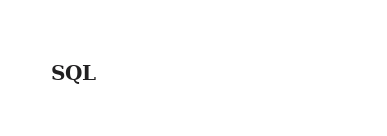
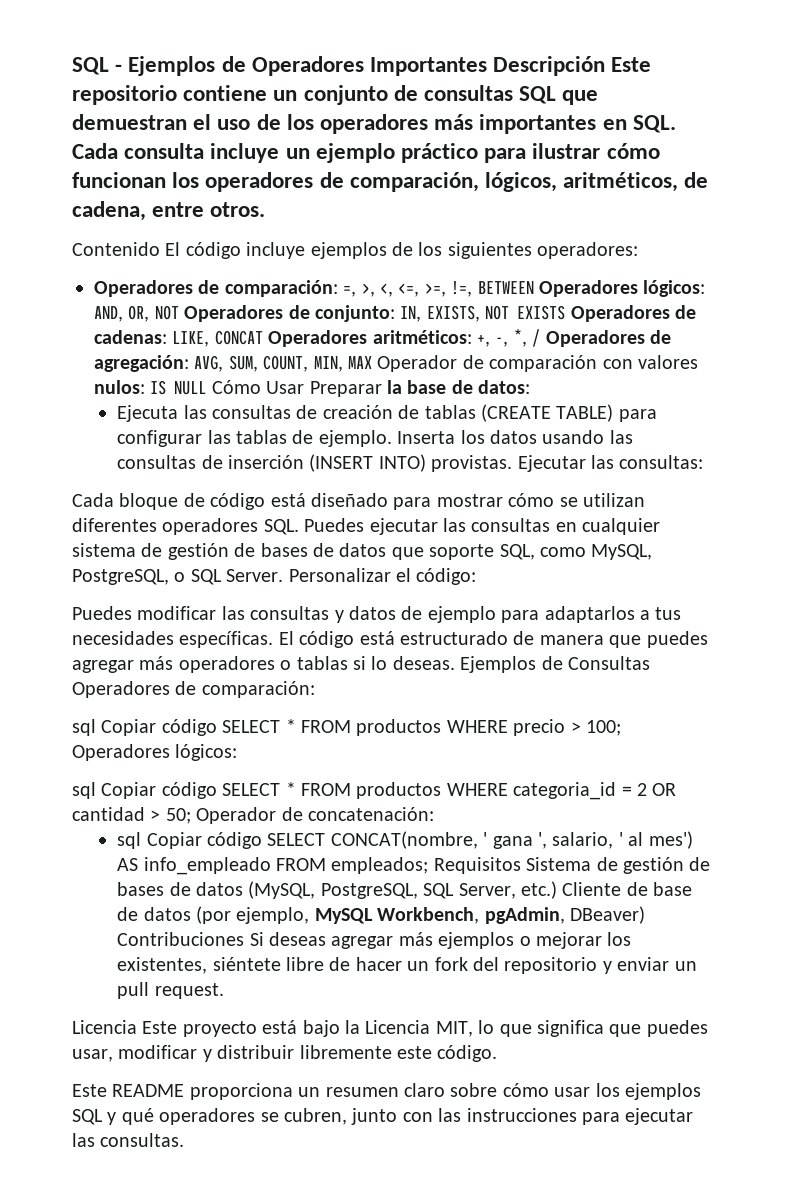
- SQL
+ SQL - Ejemplos de Operadores Importantes Descripción Este repositorio contiene un conjunto de consultas SQL que demuestran el uso de los operadores más importantes en SQL. Cada consulta incluye un ejemplo práctico para ilustrar cómo funcionan los operadores de comparación, lógicos, aritméticos, de cadena, entre otros.
+ Contenido El código incluye ejemplos de los siguientes operadores:
+ Operadores de comparación: =, >, <, <=, >=, !=, BETWEEN Operadores lógicos: AND, OR, NOT Operadores de conjunto: IN, EXISTS, NOT EXISTS Operadores de cadenas: LIKE, CONCAT Operadores aritméticos: +, -, *, / Operadores de agregación: AVG, SUM, COUNT, MIN, MAX Operador de comparación con valores nulos: IS NULL Cómo Usar Preparar la base de datos:
+ Ejecuta las consultas de creación de tablas (CREATE TABLE) para configurar las tablas de ejemplo. Inserta los datos usando las consultas de inserción (INSERT INTO) provistas. Ejecutar las consultas:
+ Cada bloque de código está diseñado para mostrar cómo se utilizan diferentes operadores SQL. Puedes ejecutar las consultas en cualquier sistema de gestión de bases de datos que soporte SQL, como MySQL, PostgreSQL, o SQL Server. Personalizar el código:
+ Puedes modificar las consultas y datos de ejemplo para adaptarlos a tus necesidades específicas. El código está estructurado de manera que puedes agregar más operadores o tablas si lo deseas. Ejemplos de Consultas Operadores de comparación:
+ sql Copiar código SELECT * FROM productos WHERE precio > 100; Operadores lógicos:
+ sql Copiar código SELECT * FROM productos WHERE categoria_id = 2 OR cantidad > 50; Operador de concatenación:
+ sql Copiar código SELECT CONCAT(nombre, ' gana ', salario, ' al mes') AS info_empleado FROM empleados; Requisitos Sistema de gestión de bases de datos (MySQL, PostgreSQL, SQL Server, etc.) Cliente de base de datos (por ejemplo, MySQL Workbench, pgAdmin, DBeaver) Contribuciones Si deseas agregar más ejemplos o mejorar los existentes, siéntete libre de hacer un fork del repositorio y enviar un pull request.
+ Licencia Este proyecto está bajo la Licencia MIT, lo que significa que puedes usar, modificar y distribuir libremente este código.
+ Este README proporciona un resumen claro sobre cómo usar los ejemplos SQL y qué operadores se cubren, junto con las instrucciones para ejecutar las consultas.

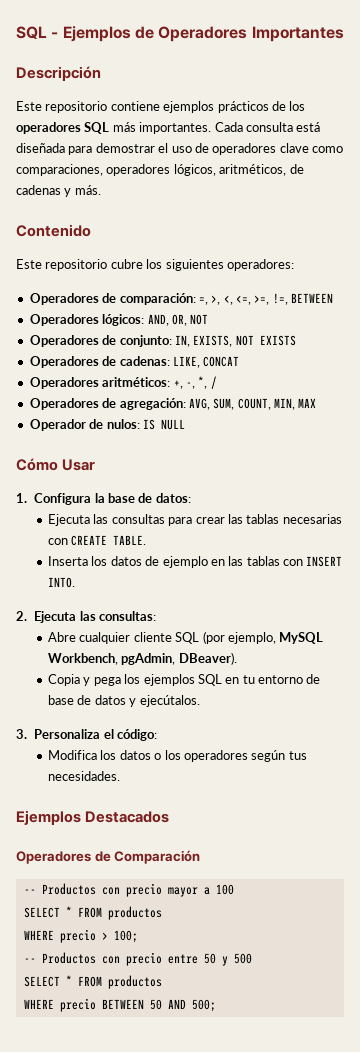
- SQL - Ejemplos de Operadores Importantes Descripción Este repositorio contiene un conjunto de consultas SQL que demuestran el uso de los operadores más importantes en SQL. Cada consulta incluye un ejemplo práctico para ilustrar cómo funcionan los operadores de comparación, lógicos, aritméticos, de cadena, entre otros.
- Contenido El código incluye ejemplos de los siguientes operadores:
+ SQL - Ejemplos de Operadores Importantes
+ Descripción
+ Este repositorio contiene ejemplos prácticos de los operadores SQL más importantes. Cada consulta está diseñada para demostrar el uso de operadores clave como comparaciones, operadores lógicos, aritméticos, de cadenas y más.
+ Contenido
+ Este repositorio cubre los siguientes operadores:
- Operadores de comparación: =, >, <, <=, >=, !=, BETWEEN Operadores lógicos: AND, OR, NOT Operadores de conjunto: IN, EXISTS, NOT EXISTS Operadores de cadenas: LIKE, CONCAT Operadores aritméticos: +, -, *, / Operadores de agregación: AVG, SUM, COUNT, MIN, MAX Operador de comparación con valores nulos: IS NULL Cómo Usar Preparar la base de datos:
+ Operadores de comparación: =, >, <, <=, >=, !=, BETWEEN
+ Operadores lógicos: AND, OR, NOT
+ Operadores de conjunto: IN, EXISTS, NOT EXISTS
+ Operadores de cadenas: LIKE, CONCAT
+ Operadores aritméticos: +, -, *, /
+ Operadores de agregación: AVG, SUM, COUNT, MIN, MAX
+ Operador de nulos: IS NULL
+ Cómo Usar
+ 1. Configura la base de datos:
- Ejecuta las consultas de creación de tablas (CREATE TABLE) para configurar las tablas de ejemplo. Inserta los datos usando las consultas de inserción (INSERT INTO) provistas. Ejecutar las consultas:
- Cada bloque de código está diseñado para mostrar cómo se utilizan diferentes operadores SQL. Puedes ejecutar las consultas en cualquier sistema de gestión de bases de datos que soporte SQL, como MySQL, PostgreSQL, o SQL Server. Personalizar el código:
- Puedes modificar las consultas y datos de ejemplo para adaptarlos a tus necesidades específicas. El código está estructurado de manera que puedes agregar más operadores o tablas si lo deseas. Ejemplos de Consultas Operadores de comparación:
- sql Copiar código SELECT * FROM productos WHERE precio > 100; Operadores lógicos:
- sql Copiar código SELECT * FROM productos WHERE categoria_id = 2 OR cantidad > 50; Operador de concatenación:
- sql Copiar código SELECT CONCAT(nombre, ' gana ', salario, ' al mes') AS info_empleado FROM empleados; Requisitos Sistema de gestión de bases de datos (MySQL, PostgreSQL, SQL Server, etc.) Cliente de base de datos (por ejemplo, MySQL Workbench, pgAdmin, DBeaver) Contribuciones Si deseas agregar más ejemplos o mejorar los existentes, siéntete libre de hacer un fork del repositorio y enviar un pull request.
- Licencia Este proyecto está bajo la Licencia MIT, lo que significa que puedes usar, modificar y distribuir libremente este código.
- Este README proporciona un resumen claro sobre cómo usar los ejemplos SQL y qué operadores se cubren, junto con las instrucciones para ejecutar las consultas.
+ Ejecuta las consultas para crear las tablas necesarias con CREATE TABLE.
+ Inserta los datos de ejemplo en las tablas con INSERT INTO.
+ 2. Ejecuta las consultas:
+ Abre cualquier cliente SQL (por ejemplo, MySQL Workbench, pgAdmin, DBeaver).
+ Copia y pega los ejemplos SQL en tu entorno de base de datos y ejecútalos.
+ 3. Personaliza el código:
+ Modifica los datos o los operadores según tus necesidades.
+ Ejemplos Destacados
+ Operadores de Comparación
+ -- Productos con precio mayor a 100
+ SELECT * FROM productos
+ WHERE precio > 100;
+ -- Productos con precio entre 50 y 500
+ SELECT * FROM productos
+ WHERE precio BETWEEN 50 AND 500;

